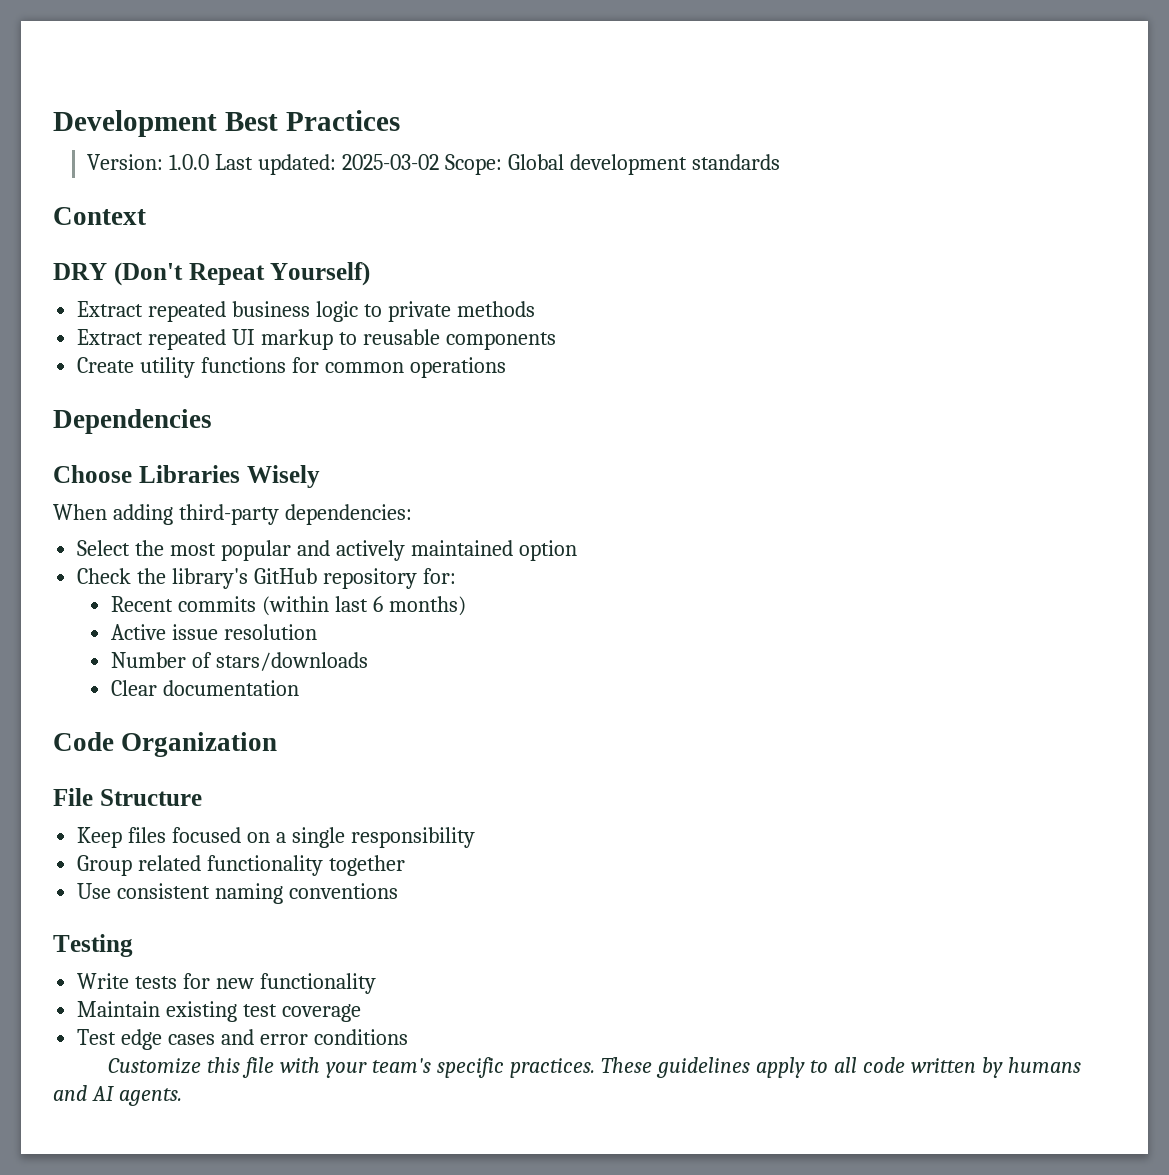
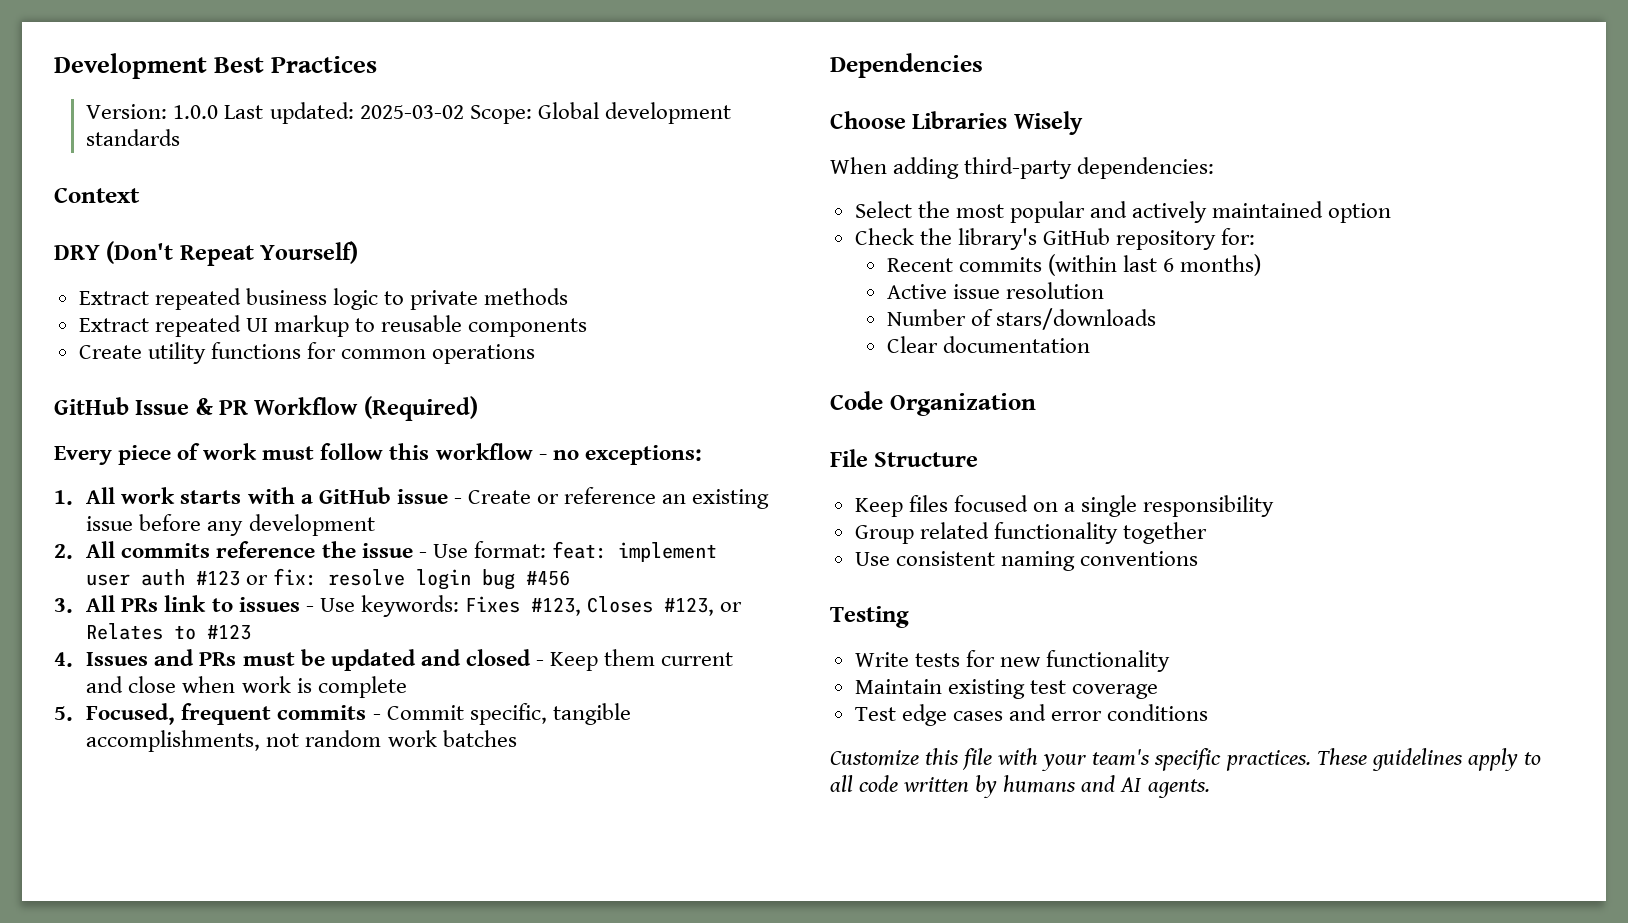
+ GitHub Issue & PR Workflow (Required)
+ Every piece of work must follow this workflow - no exceptions:
+ 1. All work starts with a GitHub issue - Create or reference an existing issue before any development
+ 2. All commits reference the issue - Use format: feat: implement user auth #123 or fix: resolve login bug #456
+ 3. All PRs link to issues - Use keywords: Fixes #123, Closes #123, or Relates to #123
+ 4. Issues and PRs must be updated and closed - Keep them current and close when work is complete
+ 5. Focused, frequent commits - Commit specific, tangible accomplishments, not random work batches

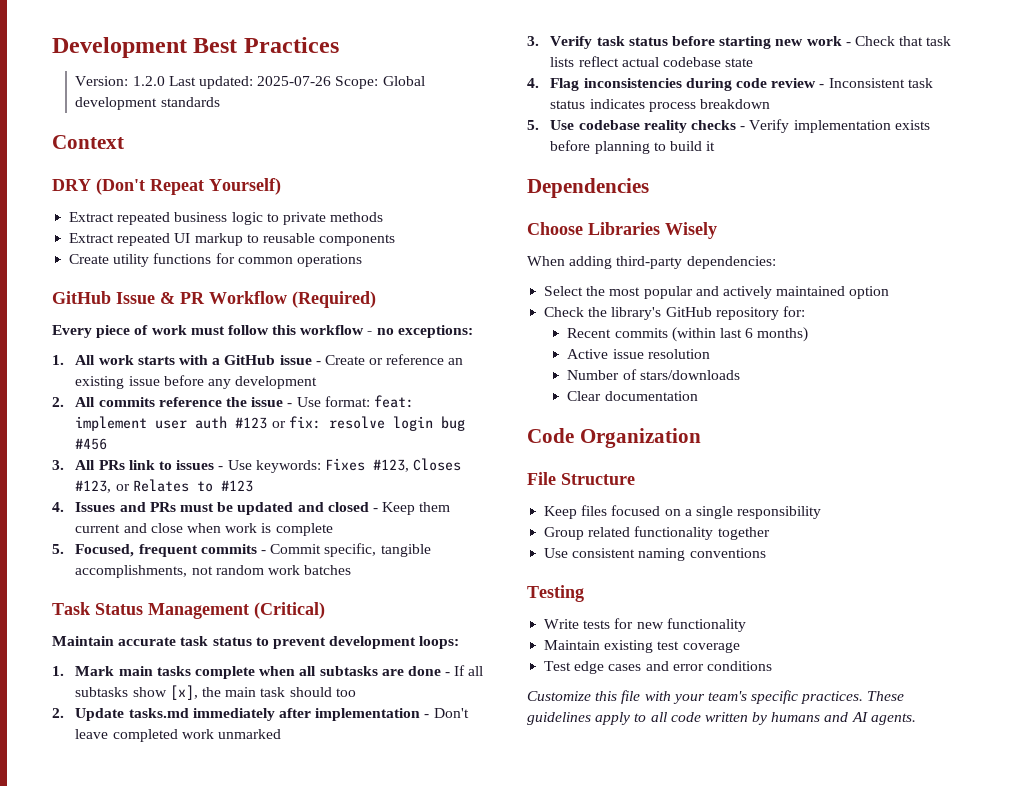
- Version: 1.0.0 Last updated: 2025-03-02 Scope: Global development standards
+ Version: 1.2.0 Last updated: 2025-07-26 Scope: Global development standards
+ Task Status Management (Critical)
+ Maintain accurate task status to prevent development loops:
+ 1. Mark main tasks complete when all subtasks are done - If all subtasks show [x], the main task should too
+ 2. Update tasks.md immediately after implementation - Don't leave completed work unmarked
+ 3. Verify task status before starting new work - Check that task lists reflect actual codebase state
+ 4. Flag inconsistencies during code review - Inconsistent task status indicates process breakdown
+ 5. Use codebase reality checks - Verify implementation exists before planning to build it

